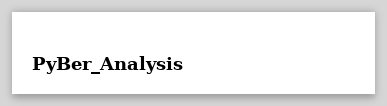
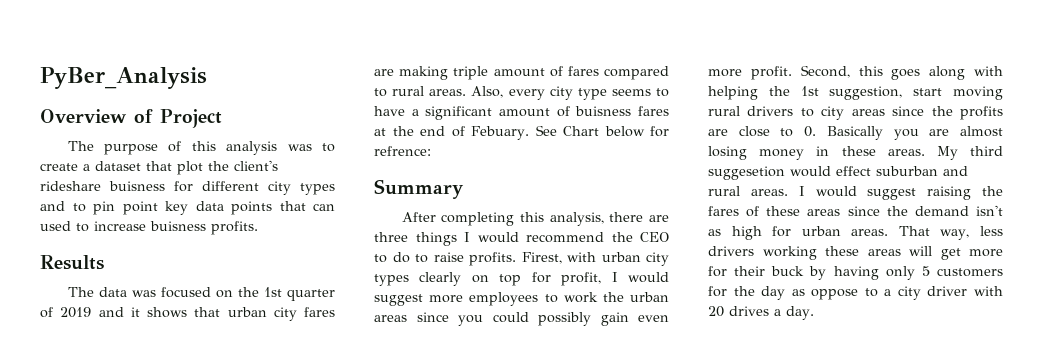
+ Overview of Project
+ The purpose of this analysis was to create a dataset that plot the client's rideshare buisness for different city types and to pin point key data points that can used to increase buisness profits.
+ Results
+ The data was focused on the 1st quarter of 2019 and it shows that urban city fares are making triple amount of fares compared to rural areas. Also, every city type seems to have a significant amount of buisness fares at the end of Febuary. See Chart below for refrence:
+ Summary
+ After completing this analysis, there are three things I would recommend the CEO to do to raise profits. Firest, with urban city types clearly on top for profit, I would suggest more employees to work the urban areas since you could possibly gain even more profit. Second, this goes along with helping the 1st suggestion, start moving rural drivers to city areas since the profits are close to 0. Basically you are almost losing money in these areas. My third suggesetion would effect suburban and rural areas. I would suggest raising the fares of these areas since the demand isn't as high for urban areas. That way, less drivers working these areas will get more for their buck by having only 5 customers for the day as oppose to a city driver with 20 drives a day.

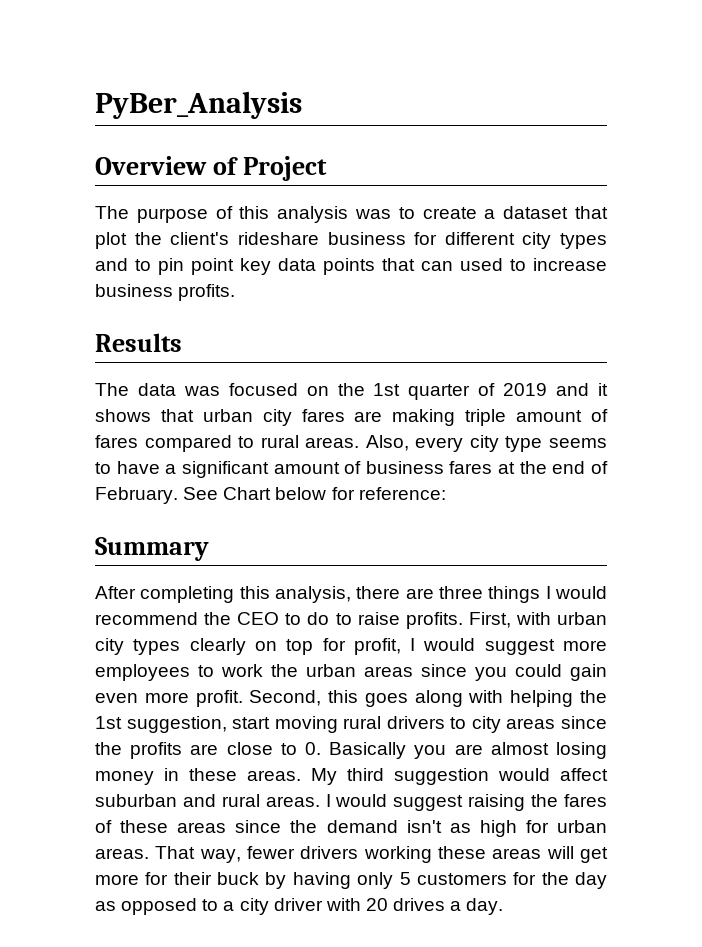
- The purpose of this analysis was to create a dataset that plot the client's rideshare buisness for different city types and to pin point key data points that can used to increase buisness profits.
+ The purpose of this analysis was to create a dataset that plot the client's rideshare business for different city types and to pin point key data points that can used to increase business profits.
- Also, every city type seems to have a significant amount of buisness fares at the end of Febuary.
+ Also, every city type seems to have a significant amount of business fares at the end of February.
- See Chart below for refrence:
+ See Chart below for reference:
- Firest, with urban city types clearly on top for profit, I would suggest more employees to work the urban areas since you could possibly gain even more profit.
+ First, with urban city types clearly on top for profit, I would suggest more employees to work the urban areas since you could gain even more profit.
- My third suggesetion would effect suburban and rural areas.
+ My third suggestion would affect suburban and rural areas.
- That way, less drivers working these areas will get more for their buck by having only 5 customers for the day as oppose to a city driver with 20 drives a day.
+ That way, fewer drivers working these areas will get more for their buck by having only 5 customers for the day as opposed to a city driver with 20 drives a day.

